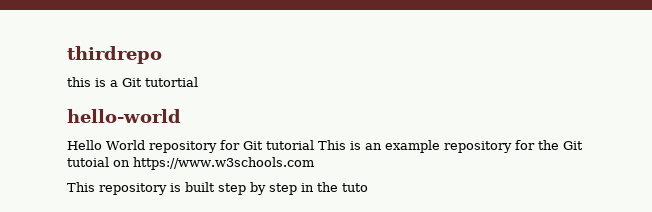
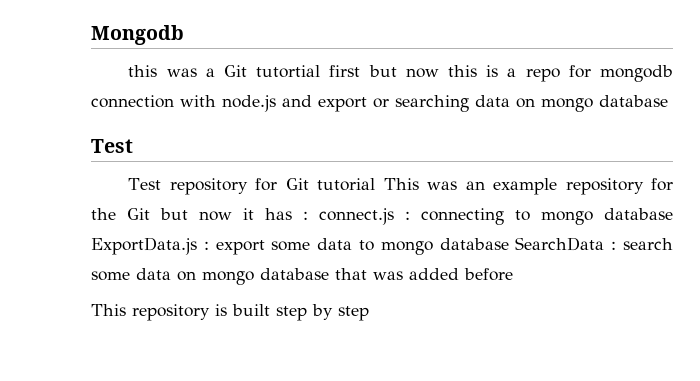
- thirdrepo
- this is a Git tutortial
- hello-world
- Hello World repository for Git tutorial This is an example repository for the Git tutoial on https://www.w3schools.com
+ Mongodb
+ this was a Git tutortial first but now this is a repo for mongodb connection with node.js and export or searching data on mongo database
+ Test
+ Test repository for Git tutorial This was an example repository for the Git but now it has : connect.js : connecting to mongo database ExportData.js : export some data to mongo database SearchData : search some data on mongo database that was added before
- This repository is built step by step in the tuto
+ This repository is built step by step

